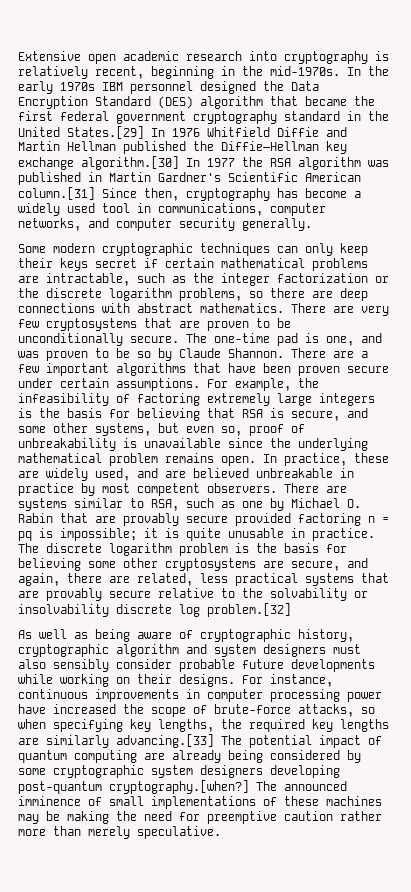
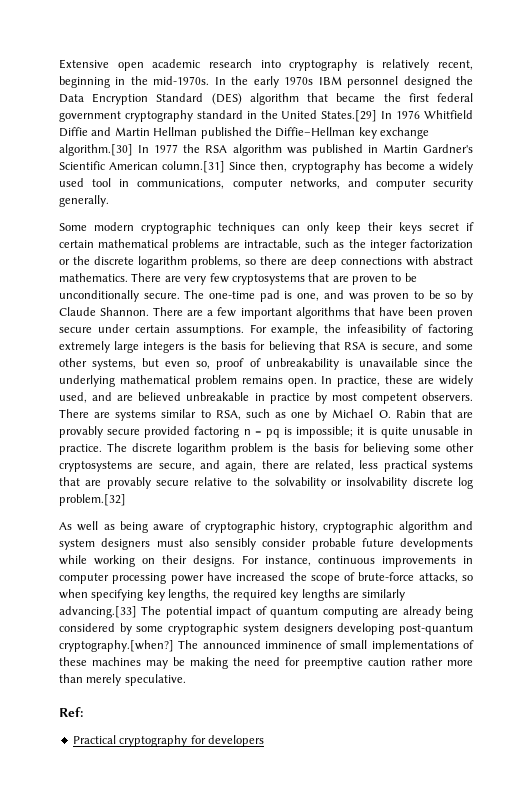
+ Ref:
+ Practical cryptography for developers

